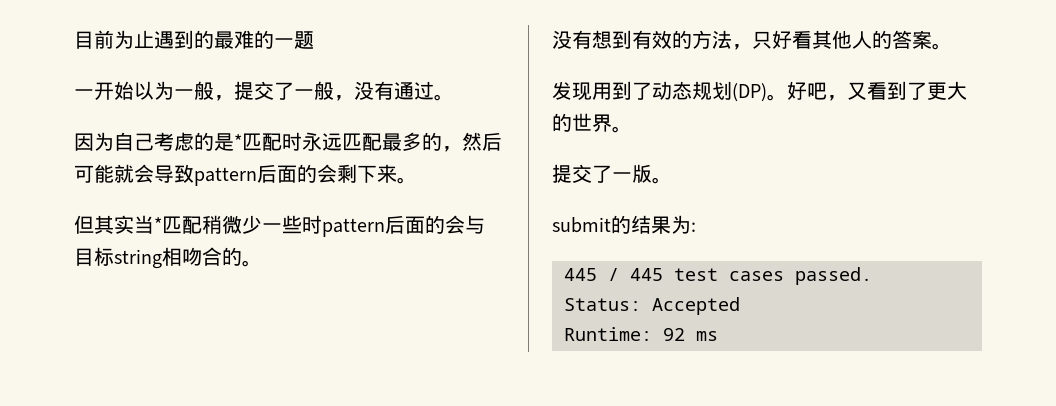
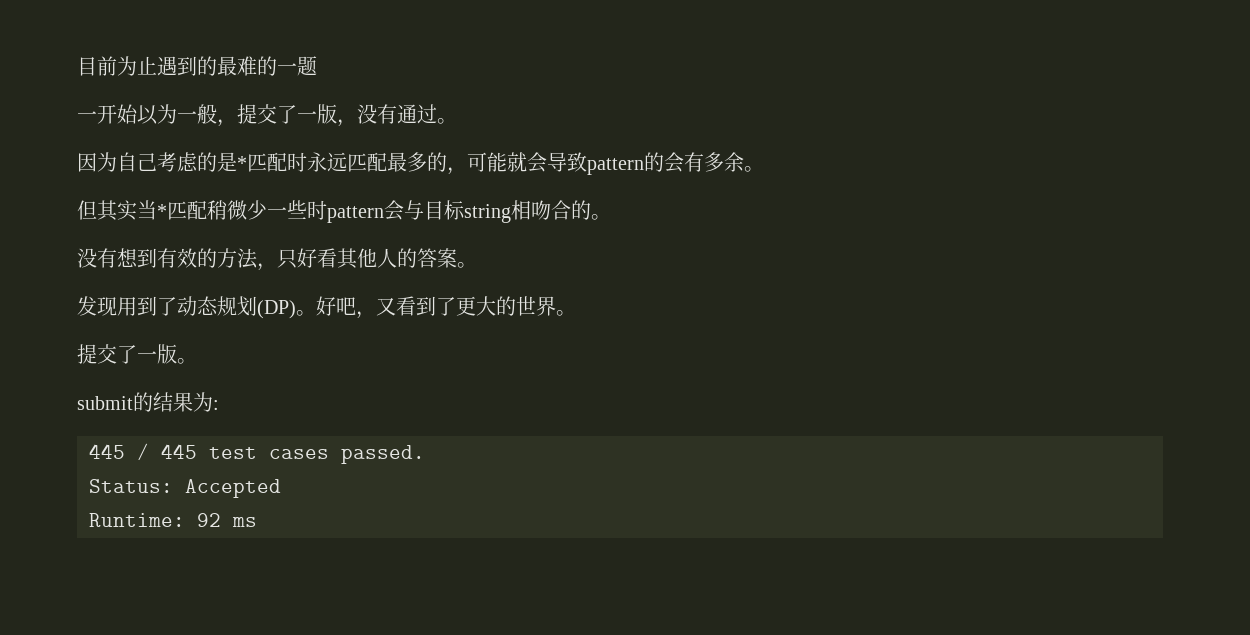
- 一开始以为一般，提交了一般，没有通过。
+ 一开始以为一般，提交了一版，没有通过。
- 因为自己考虑的是*匹配时永远匹配最多的，然后可能就会导致pattern后面的会剩下来。
+ 因为自己考虑的是*匹配时永远匹配最多的，可能就会导致pattern的会有多余。
- 但其实当*匹配稍微少一些时pattern后面的会与目标string相吻合的。
+ 但其实当*匹配稍微少一些时pattern会与目标string相吻合的。

